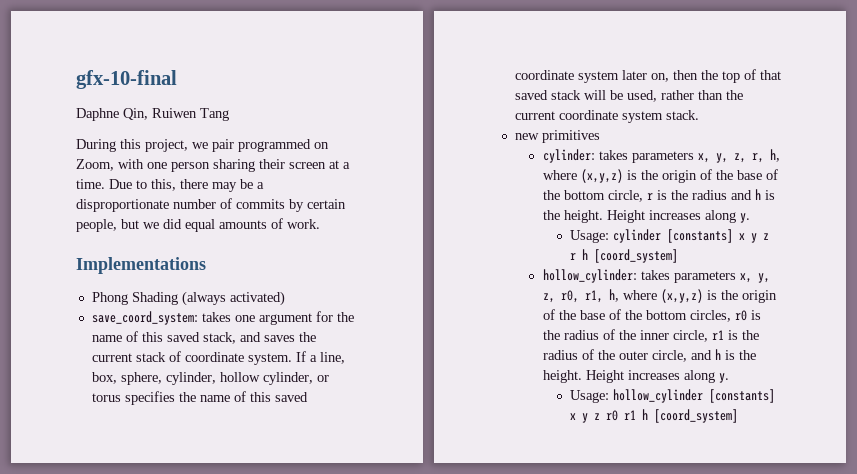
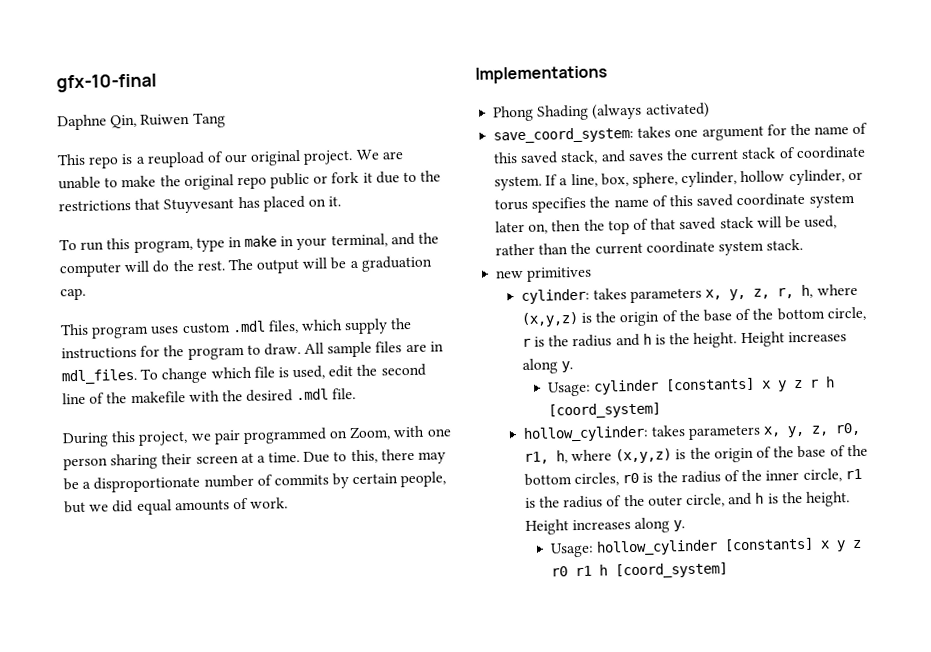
+ This repo is a reupload of our original project. We are unable to make the original repo public or fork it due to the restrictions that Stuyvesant has placed on it.
+ To run this program, type in make in your terminal, and the computer will do the rest. The output will be a graduation cap.
+ This program uses custom .mdl files, which supply the instructions for the program to draw. All sample files are in mdl_files. To change which file is used, edit the second line of the makefile with the desired .mdl file.

